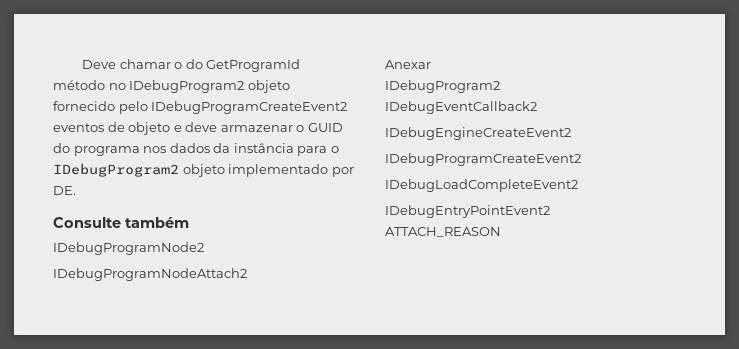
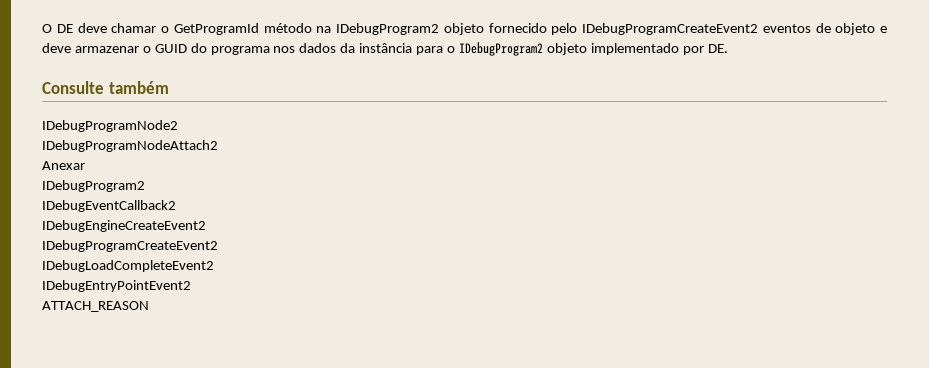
- Deve chamar o do GetProgramId método no IDebugProgram2 objeto fornecido pelo IDebugProgramCreateEvent2 eventos de objeto e deve armazenar o GUID do programa nos dados da instância para o IDebugProgram2 objeto implementado por DE.
+ O DE deve chamar o GetProgramId método na IDebugProgram2 objeto fornecido pelo IDebugProgramCreateEvent2 eventos de objeto e deve armazenar o GUID do programa nos dados da instância para o IDebugProgram2 objeto implementado por DE.

